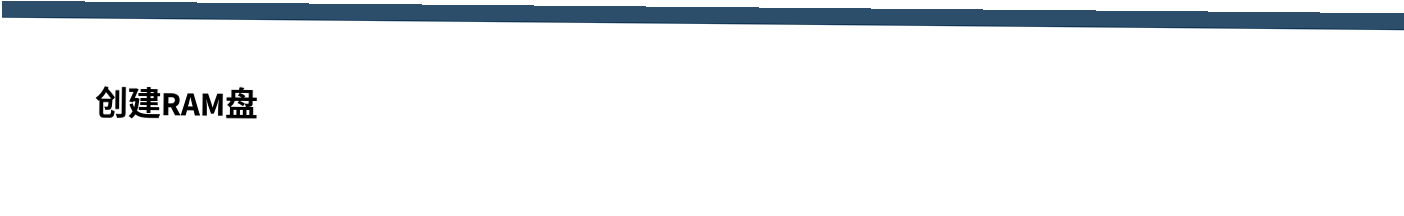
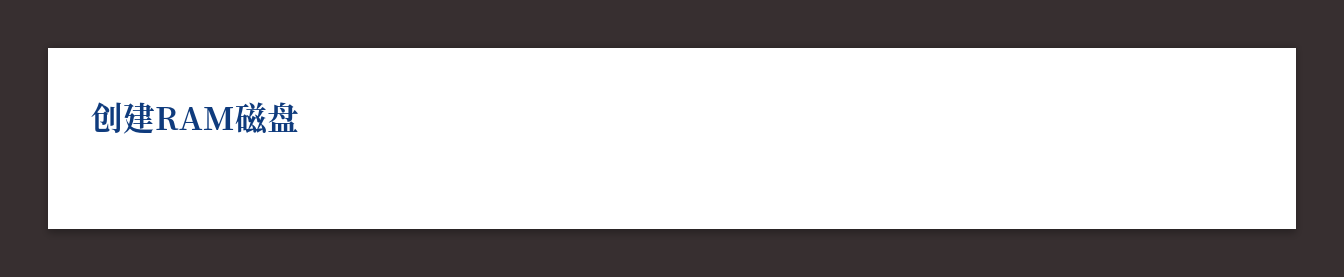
- 创建RAM盘
+ 创建RAM磁盘

